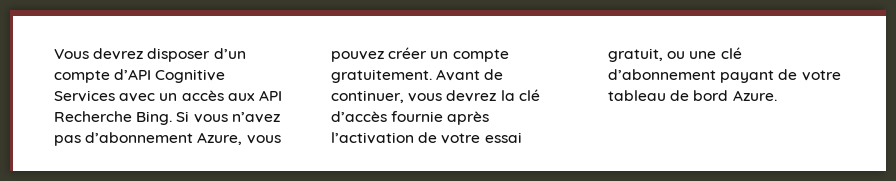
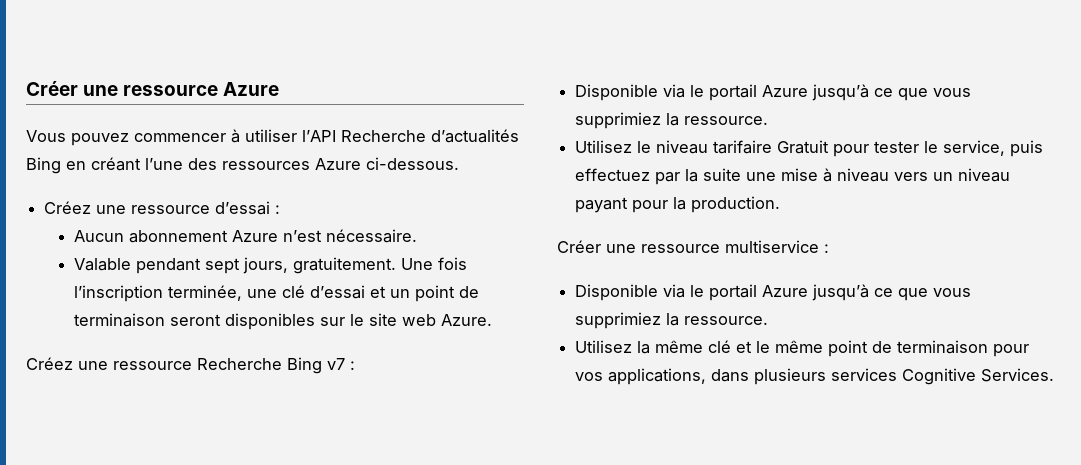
- Vous devrez disposer d’un compte d’API Cognitive Services avec un accès aux API Recherche Bing. Si vous n’avez pas d’abonnement Azure, vous pouvez créer un compte gratuitement. Avant de continuer, vous devrez la clé d’accès fournie après l’activation de votre essai gratuit, ou une clé d’abonnement payant de votre tableau de bord Azure.
+ Créer une ressource Azure
+ Vous pouvez commencer à utiliser l’API Recherche d’actualités Bing en créant l’une des ressources Azure ci-dessous.
+ Créez une ressource d’essai :
+ Aucun abonnement Azure n’est nécessaire.
+ Valable pendant sept jours, gratuitement. Une fois l’inscription terminée, une clé d’essai et un point de terminaison seront disponibles sur le site web Azure.
+ Créez une ressource Recherche Bing v7 :
+ Disponible via le portail Azure jusqu’à ce que vous supprimiez la ressource.
+ Utilisez le niveau tarifaire Gratuit pour tester le service, puis effectuez par la suite une mise à niveau vers un niveau payant pour la production.
+ Créer une ressource multiservice :
+ Disponible via le portail Azure jusqu’à ce que vous supprimiez la ressource.
+ Utilisez la même clé et le même point de terminaison pour vos applications, dans plusieurs services Cognitive Services.

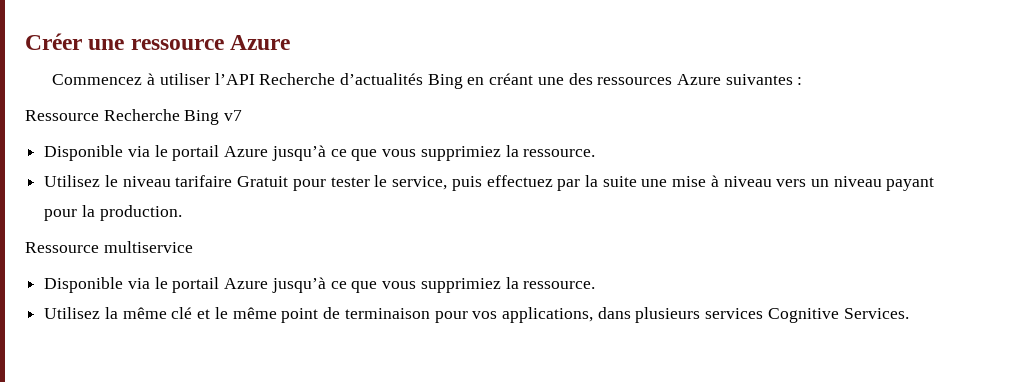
- Vous pouvez commencer à utiliser l’API Recherche d’actualités Bing en créant l’une des ressources Azure ci-dessous.
- Créez une ressource d’essai :
- Aucun abonnement Azure n’est nécessaire.
- Valable pendant sept jours, gratuitement. Une fois l’inscription terminée, une clé d’essai et un point de terminaison seront disponibles sur le site web Azure.
- Créez une ressource Recherche Bing v7 :
+ Commencez à utiliser l’API Recherche d’actualités Bing en créant une des ressources Azure suivantes :
+ Ressource Recherche Bing v7
- Créer une ressource multiservice :
+ Ressource multiservice

